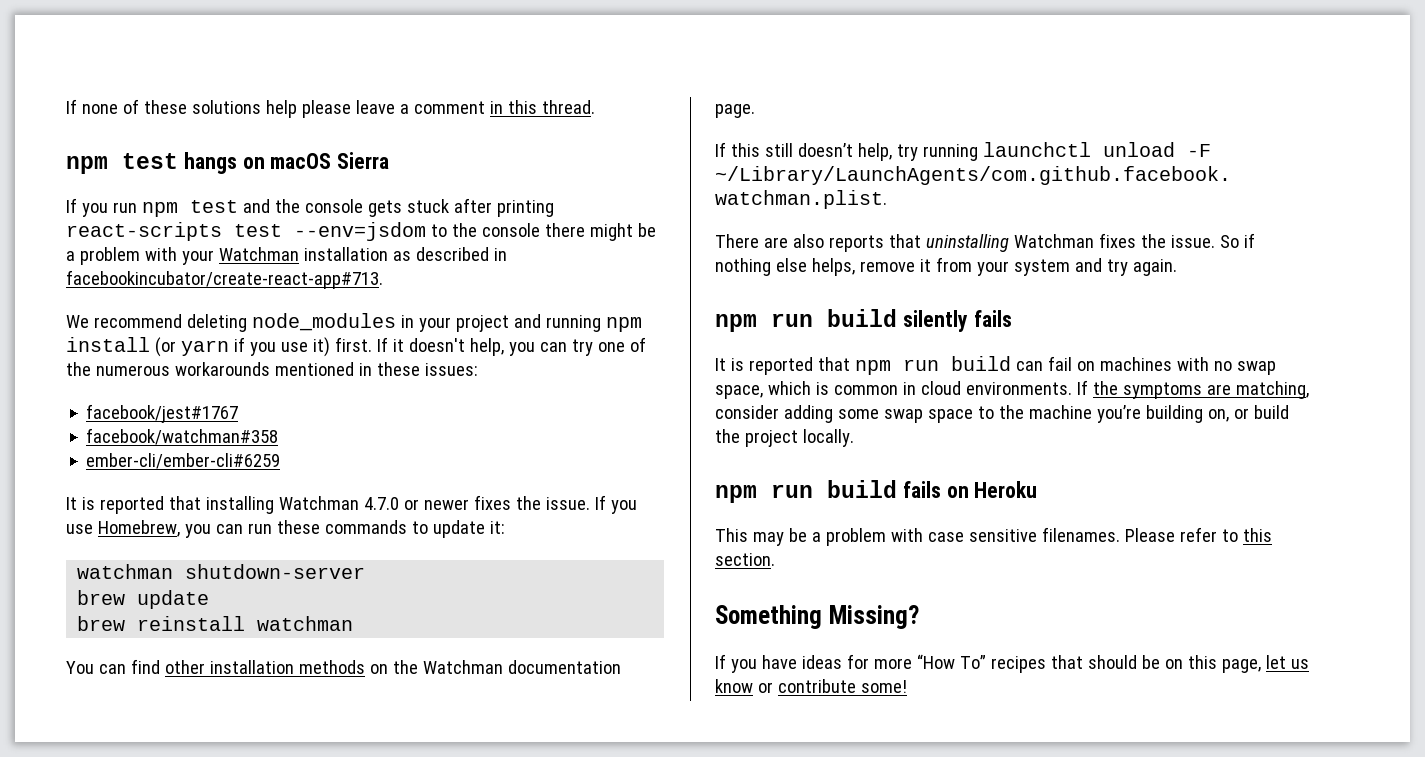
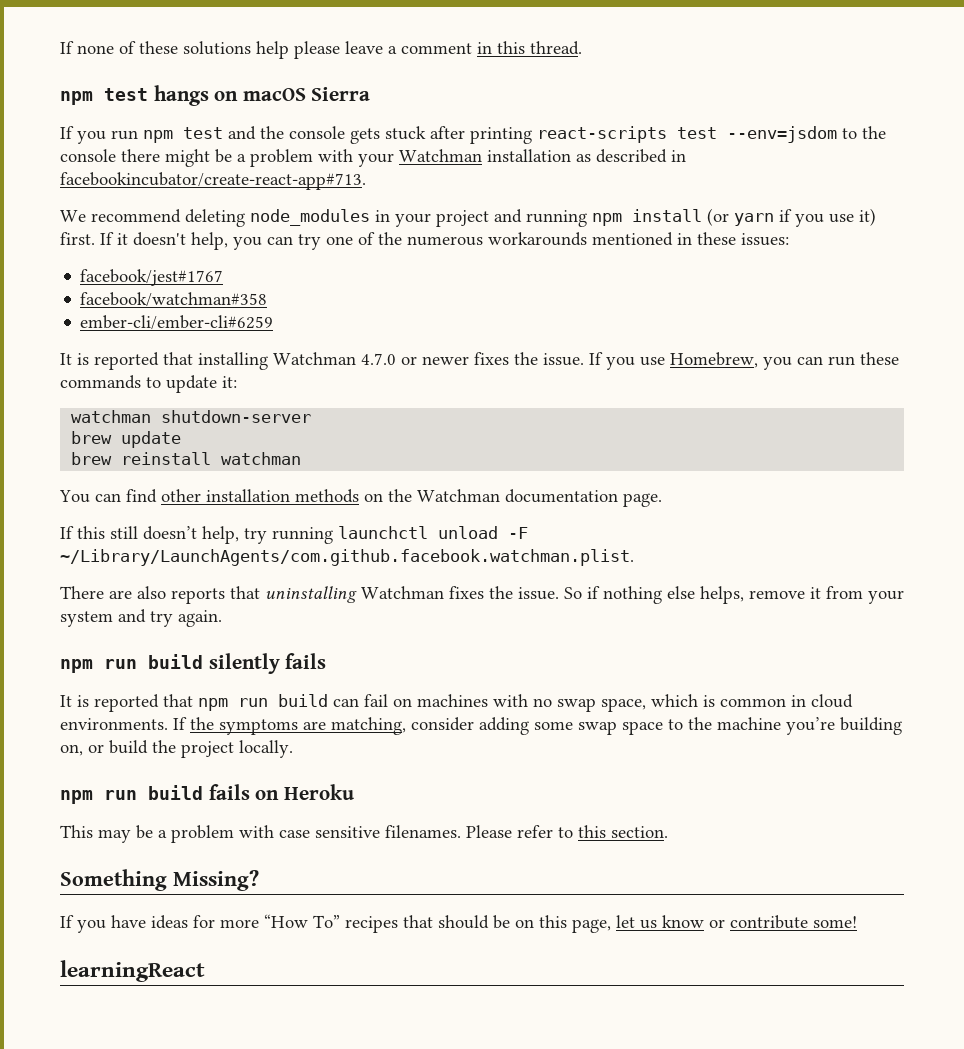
+ learningReact

